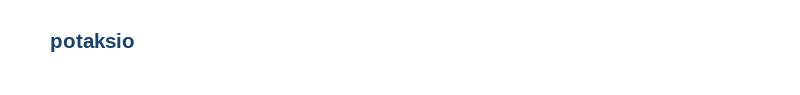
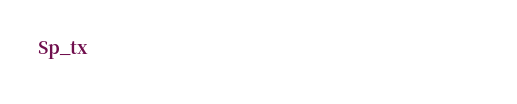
- potaksio
+ Sp_tx

